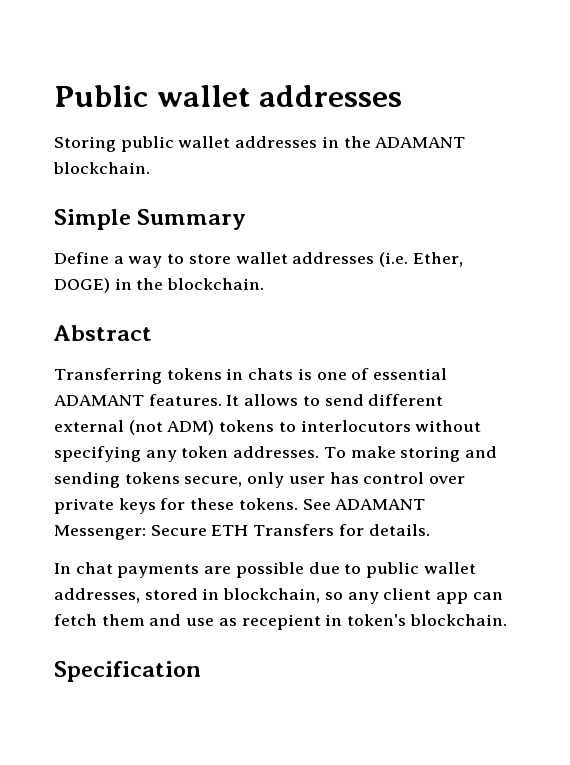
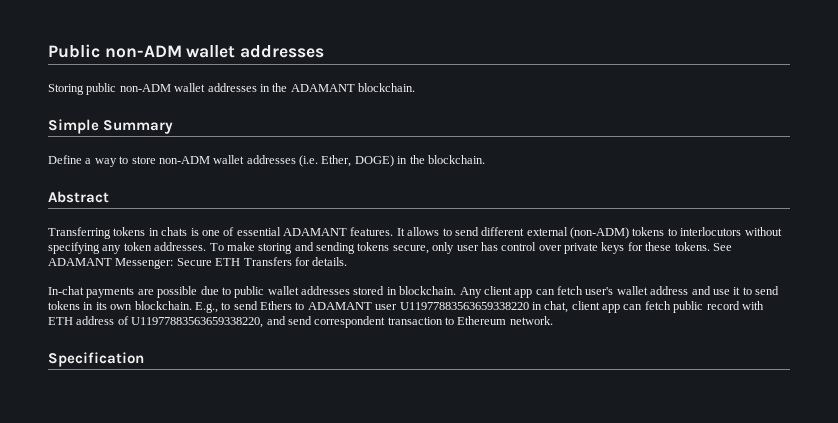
- Public wallet addresses
+ Public non-ADM wallet addresses
- Storing public wallet addresses in the ADAMANT blockchain.
+ Storing public non-ADM wallet addresses in the ADAMANT blockchain.
- Define a way to store wallet addresses (i.e. Ether, DOGE) in the blockchain.
+ Define a way to store non-ADM wallet addresses (i.e. Ether, DOGE) in the blockchain.
- It allows to send different external (not ADM) tokens to interlocutors without specifying any token addresses.
+ It allows to send different external (non-ADM) tokens to interlocutors without specifying any token addresses.
- In chat payments are possible due to public wallet addresses, stored in blockchain, so any client app can fetch them and use as recepient in token's blockchain.
+ In-chat payments are possible due to public wallet addresses stored in blockchain. Any client app can fetch user's wallet address and use it to send tokens in its own blockchain. E.g., to send Ethers to ADAMANT user U11977883563659338220 in chat, client app can fetch public record with ETH address of U11977883563659338220, and send correspondent transaction to Ethereum network.

